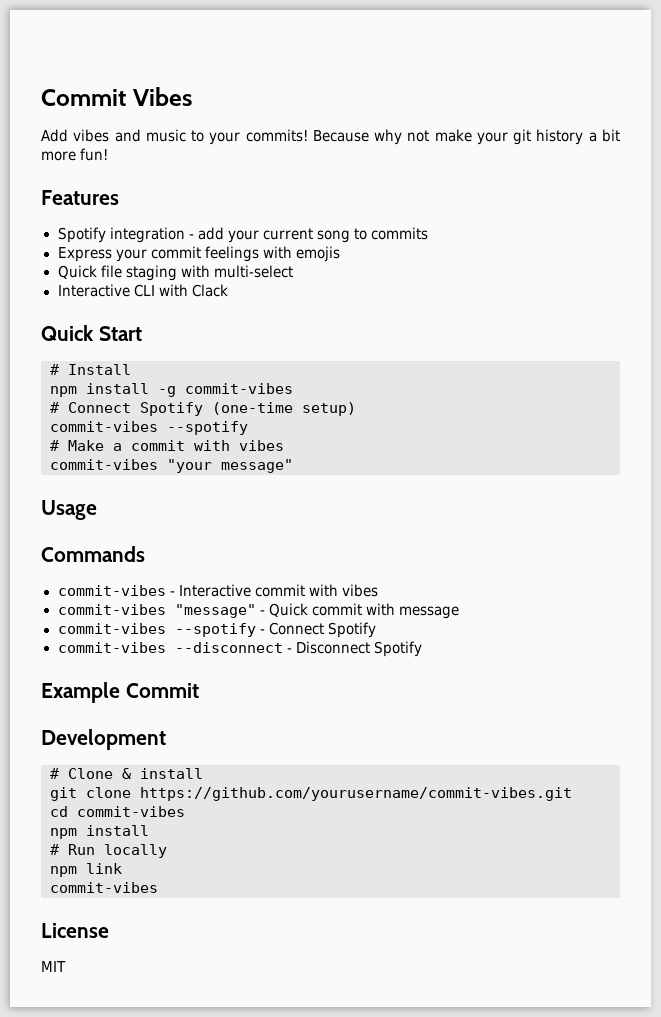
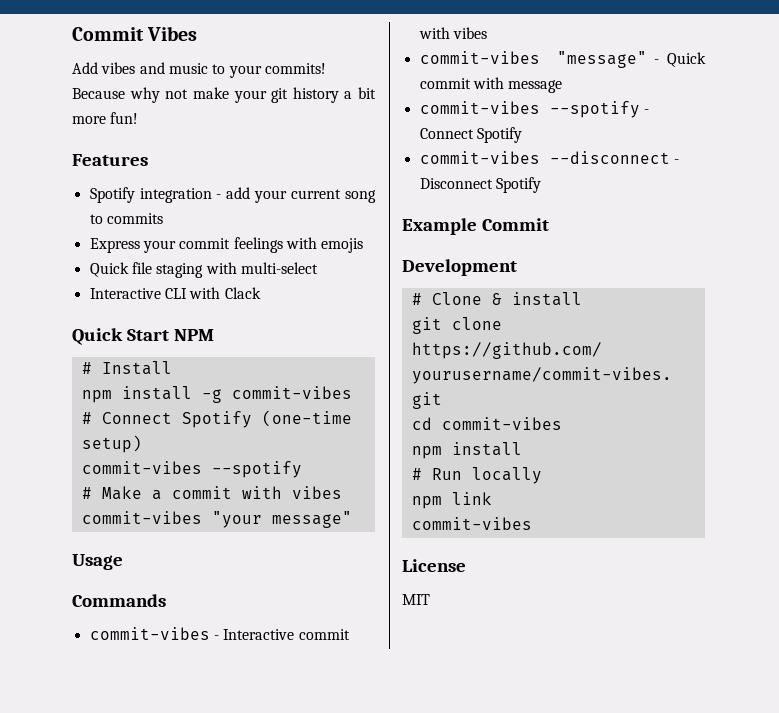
- Quick Start
+ Quick Start NPM

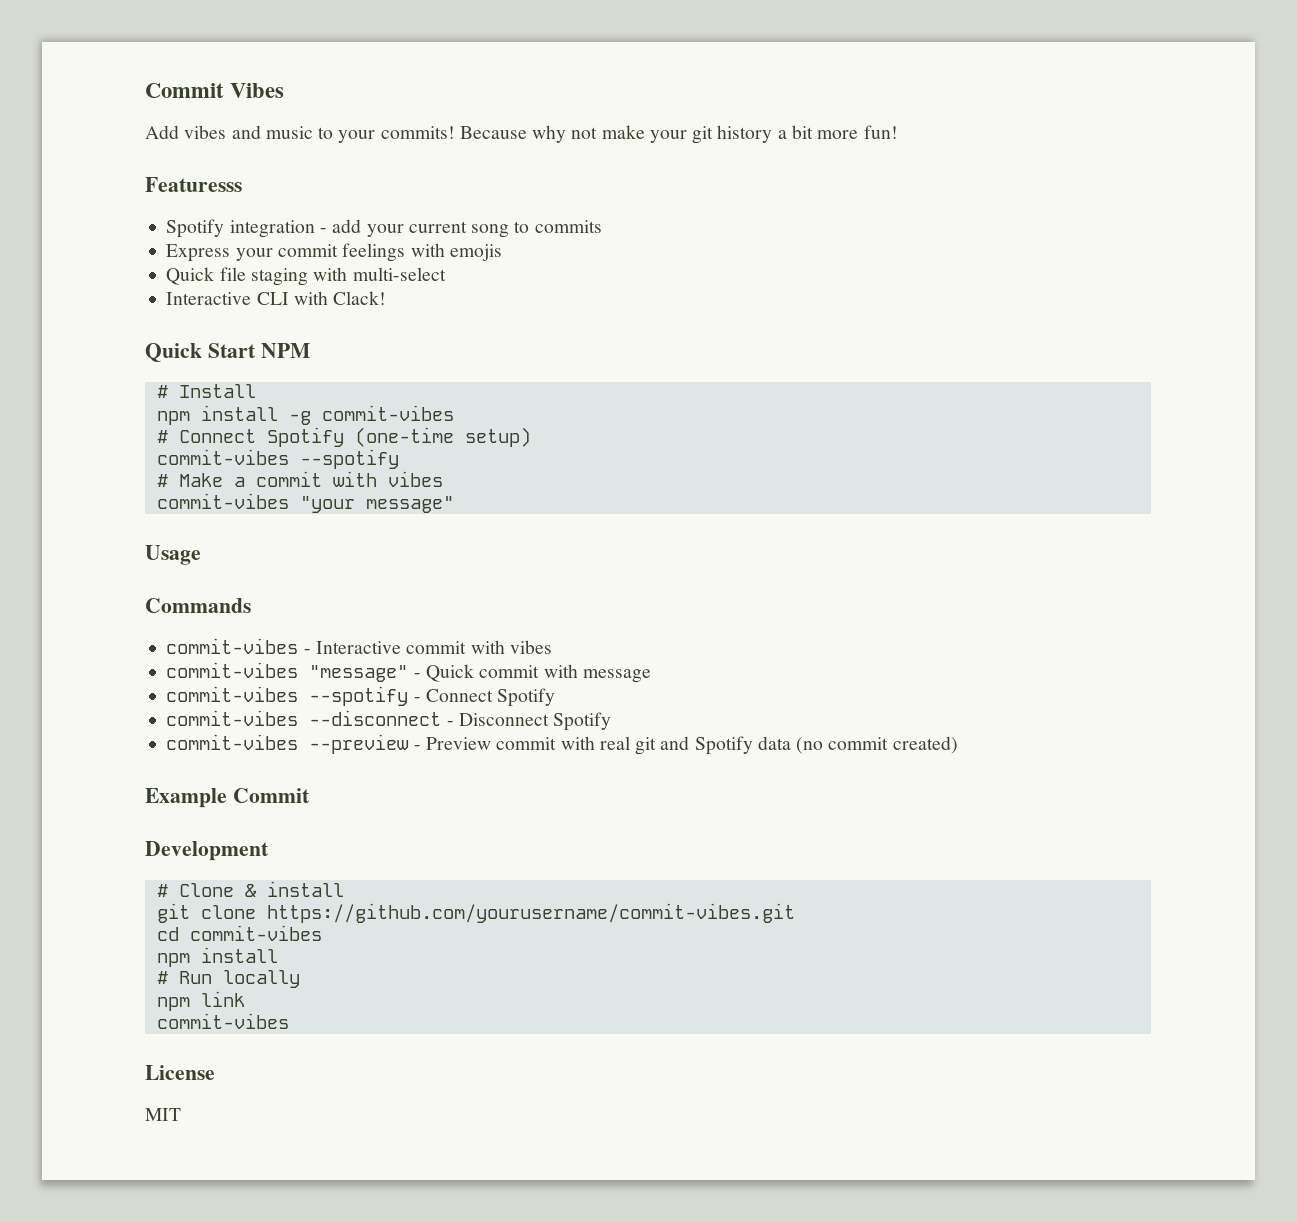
- Features
+ Featuresss
- Interactive CLI with Clack
+ Interactive CLI with Clack!
+ commit-vibes --preview - Preview commit with real git and Spotify data (no commit created)

